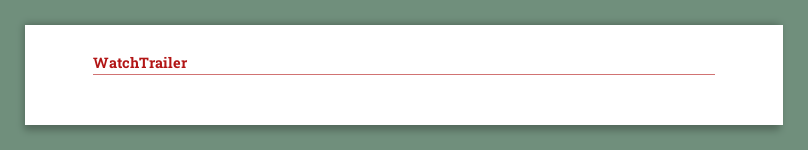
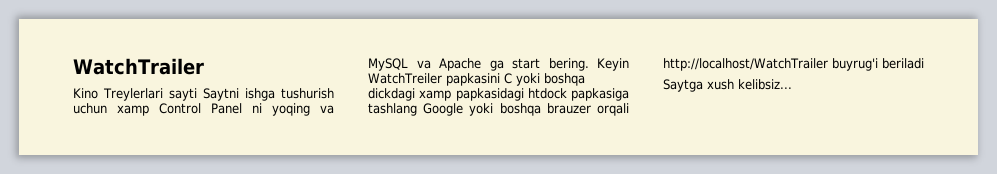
+ Kino Treylerlari sayti Saytni ishga tushurish uchun xamp Control Panel ni yoqing va MySQL va Apache ga start bering. Keyin WatchTreiler papkasini C yoki boshqa dickdagi xamp papkasidagi htdock papkasiga tashlang Google yoki boshqa brauzer orqali http://localhost/WatchTrailer buyrug'i beriladi
+ Saytga xush kelibsiz...

